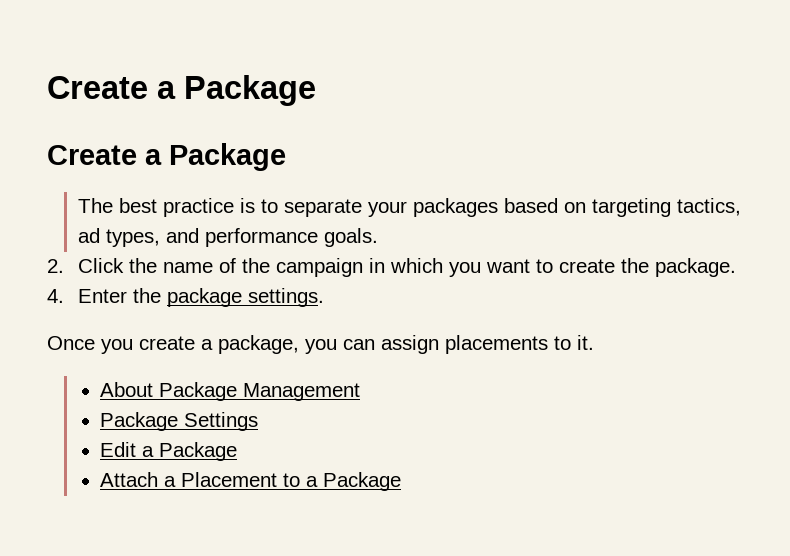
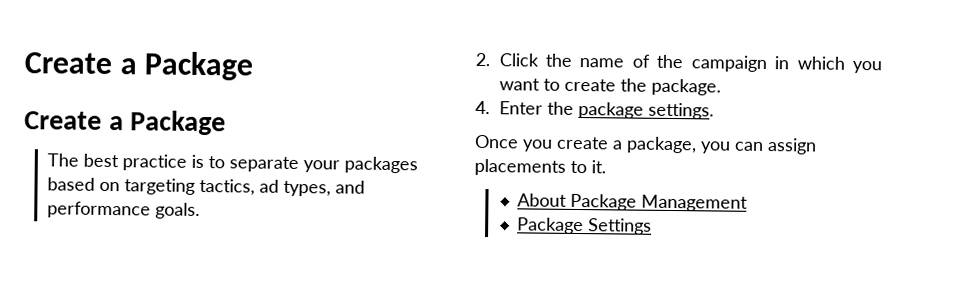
- Edit a Package
- Attach a Placement to a Package

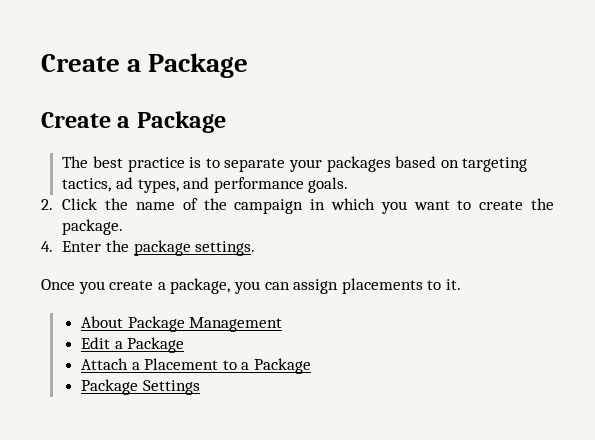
+ Edit a Package
+ Attach a Placement to a Package

